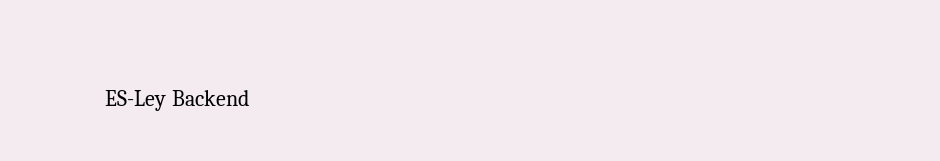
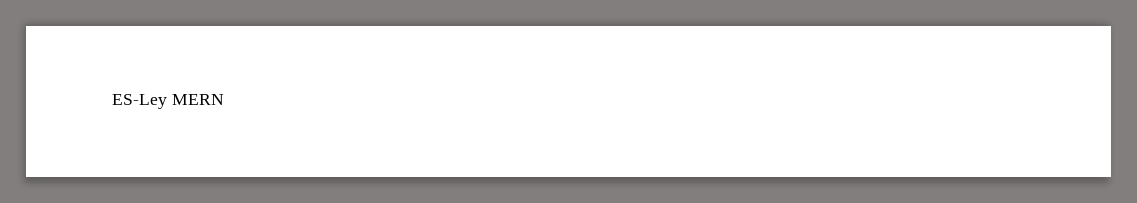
- ES-Ley Backend
+ ES-Ley MERN

